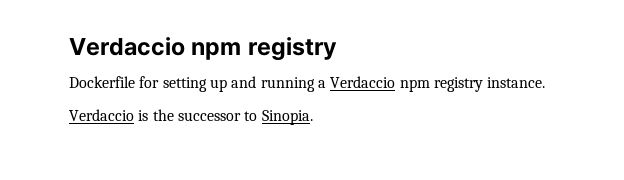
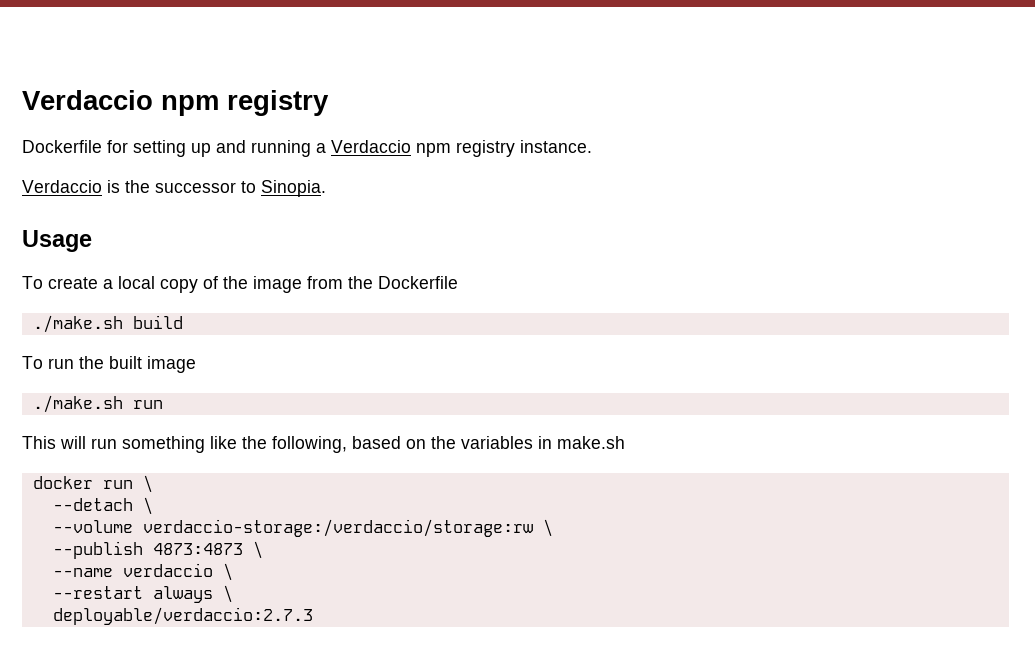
+ Usage
+ To create a local copy of the image from the Dockerfile
+ ./make.sh build
+ To run the built image
+ ./make.sh run
+ This will run something like the following, based on the variables in make.sh
+ docker run \
+ --detach \
+ --volume verdaccio-storage:/verdaccio/storage:rw \
+ --publish 4873:4873 \
+ --name verdaccio \
+ --restart always \
+ deployable/verdaccio:2.7.3

